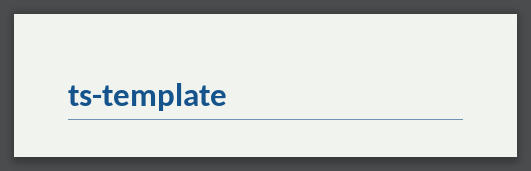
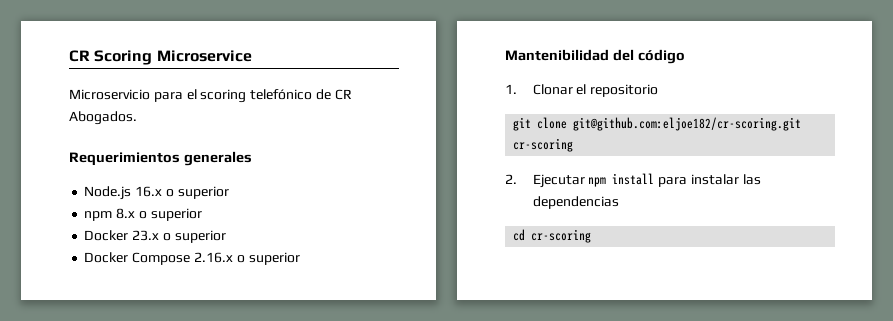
- ts-template
+ CR Scoring Microservice
+ Microservicio para el scoring telefónico de CR Abogados.
+ Requerimientos generales
+ Node.js 16.x o superior
+ npm 8.x o superior
+ Docker 23.x o superior
+ Docker Compose 2.16.x o superior
+ Mantenibilidad del código
+ 1. Clonar el repositorio
+ git clone git@github.com:eljoe182/cr-scoring.git cr-scoring
+ 2. Ejecutar npm install para instalar las dependencias
+ cd cr-scoring

